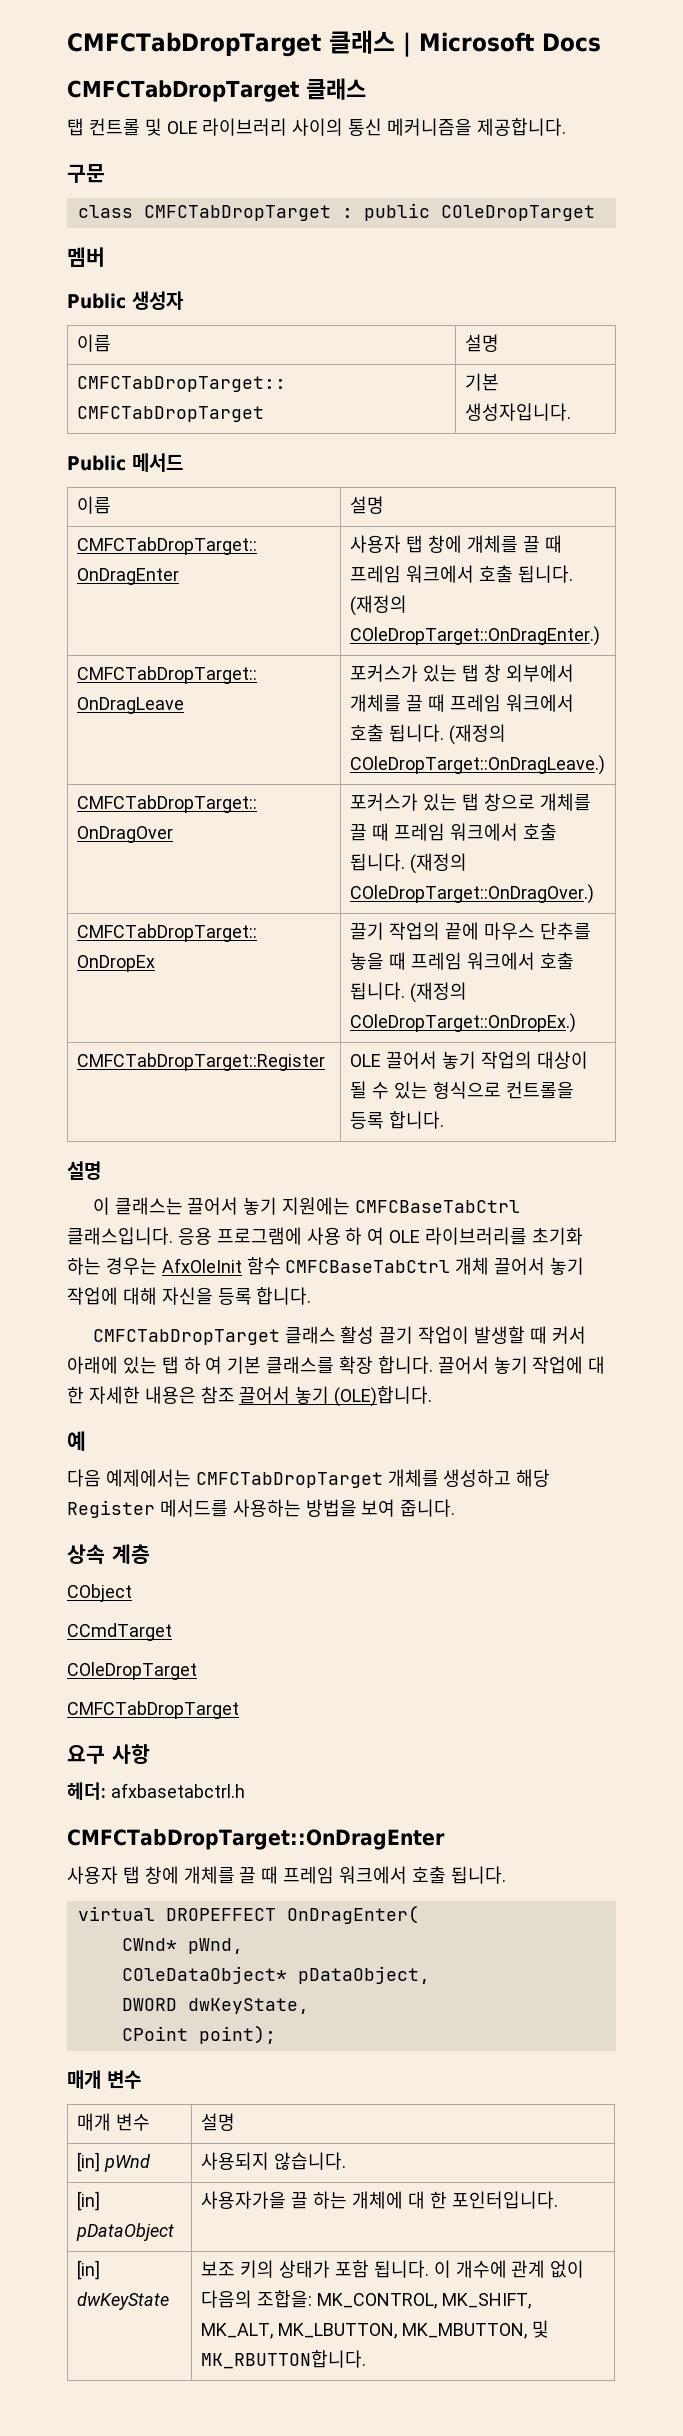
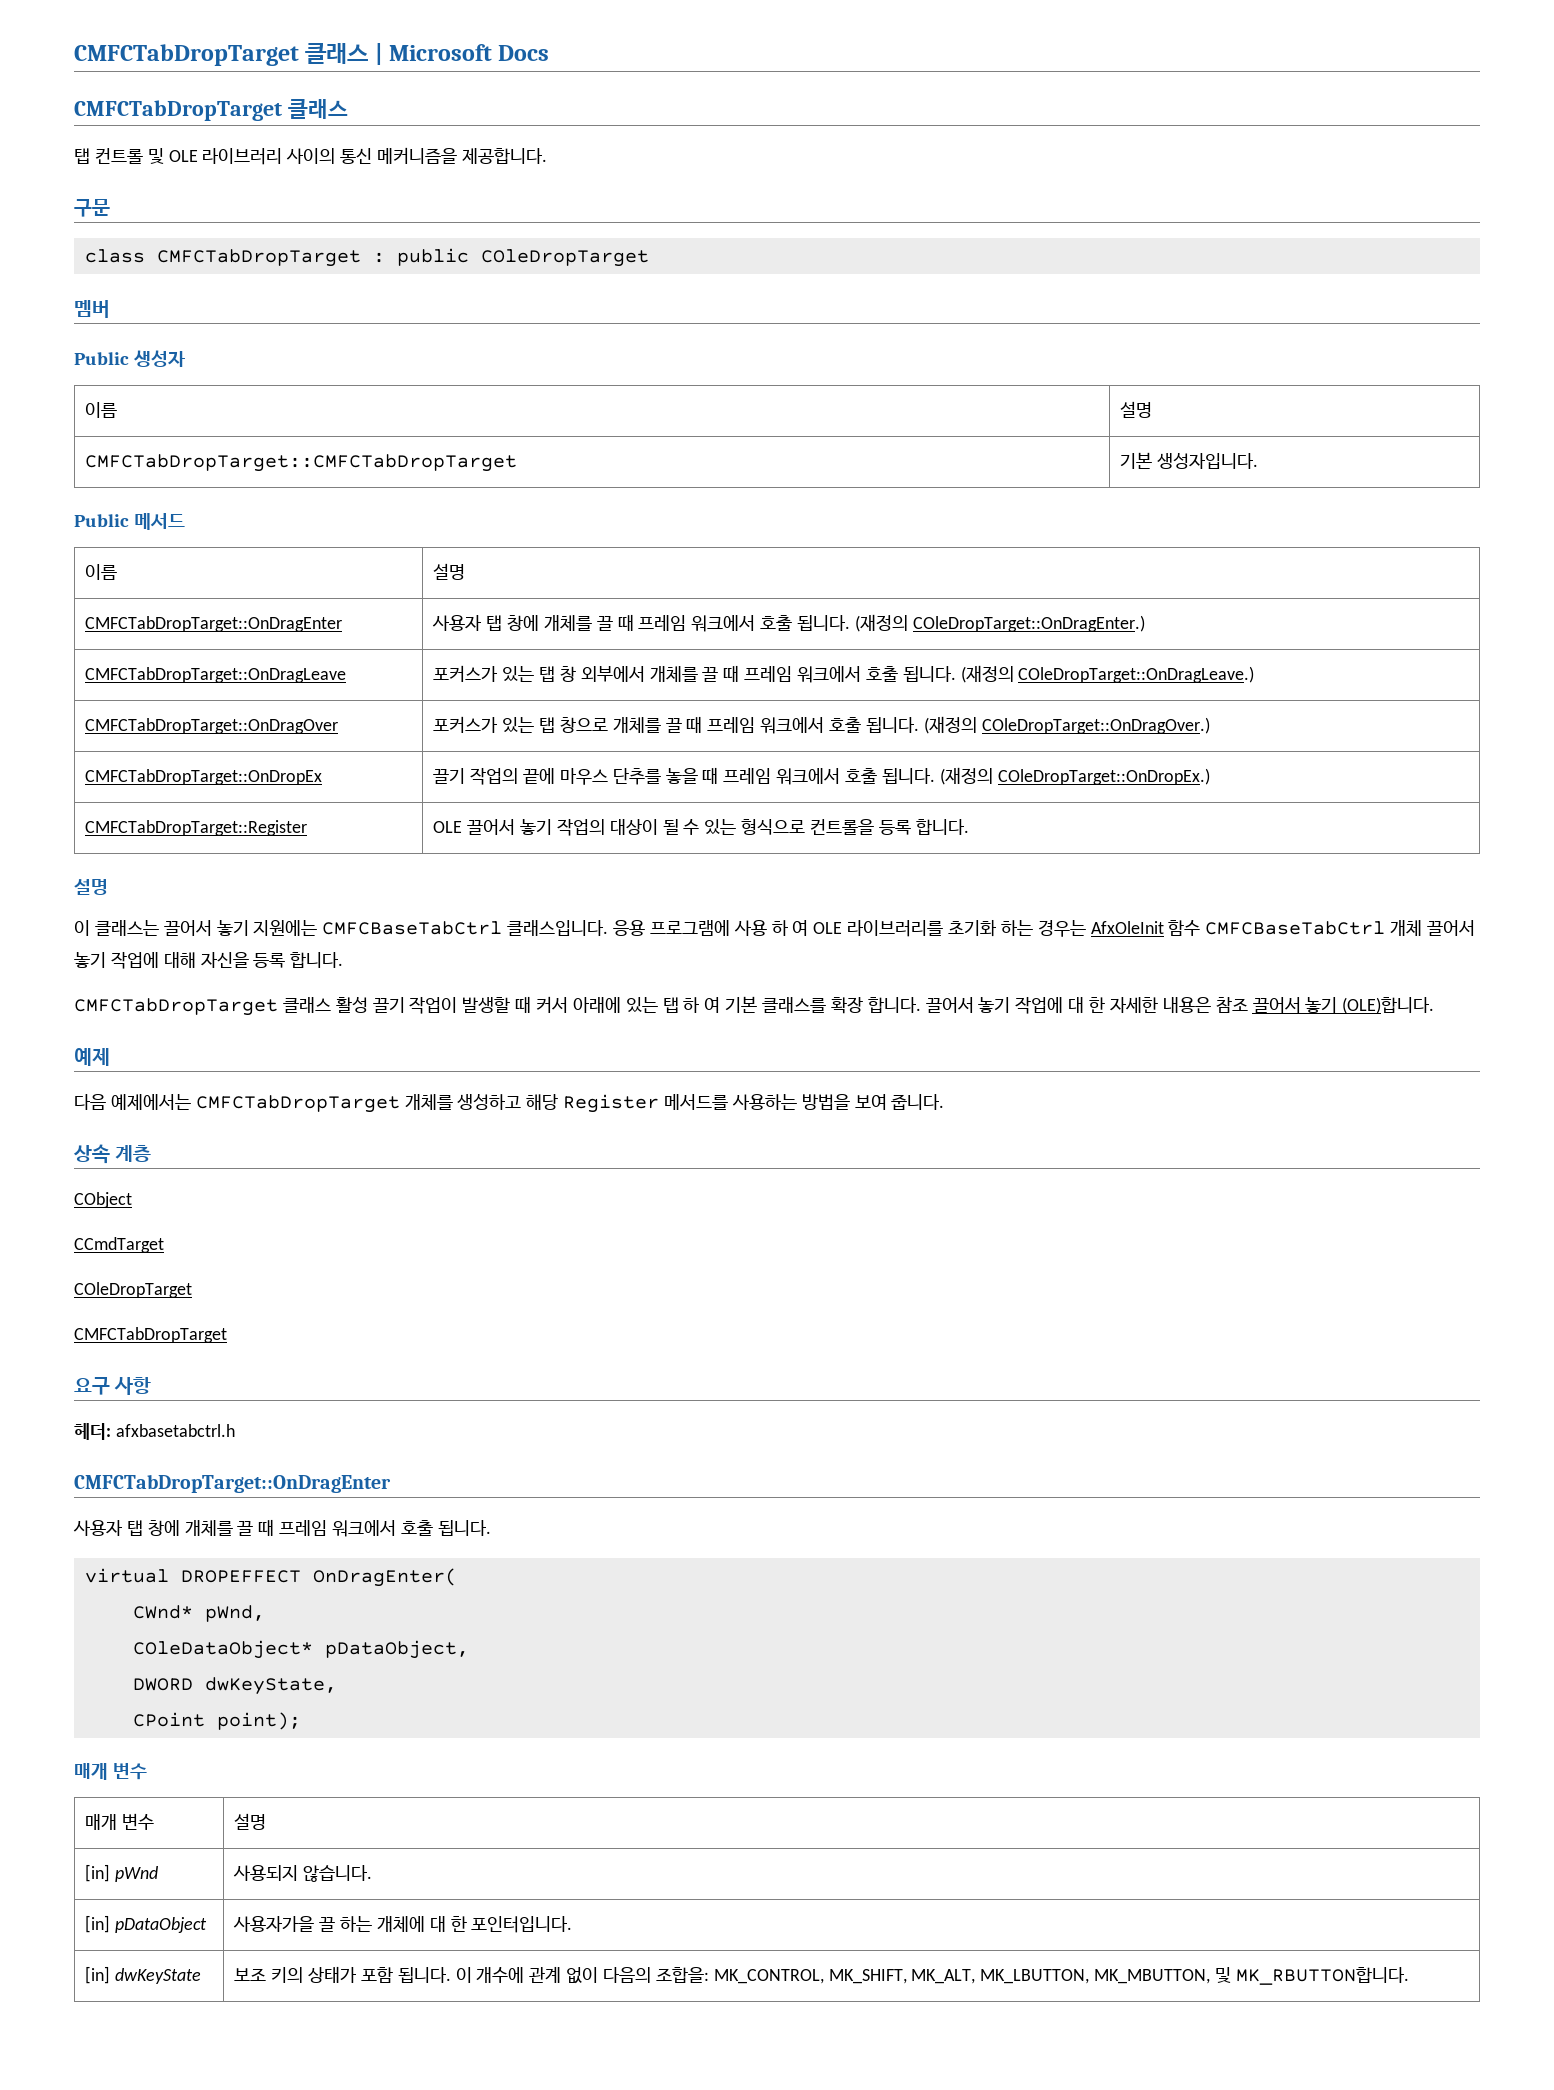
- 예
+ 예제

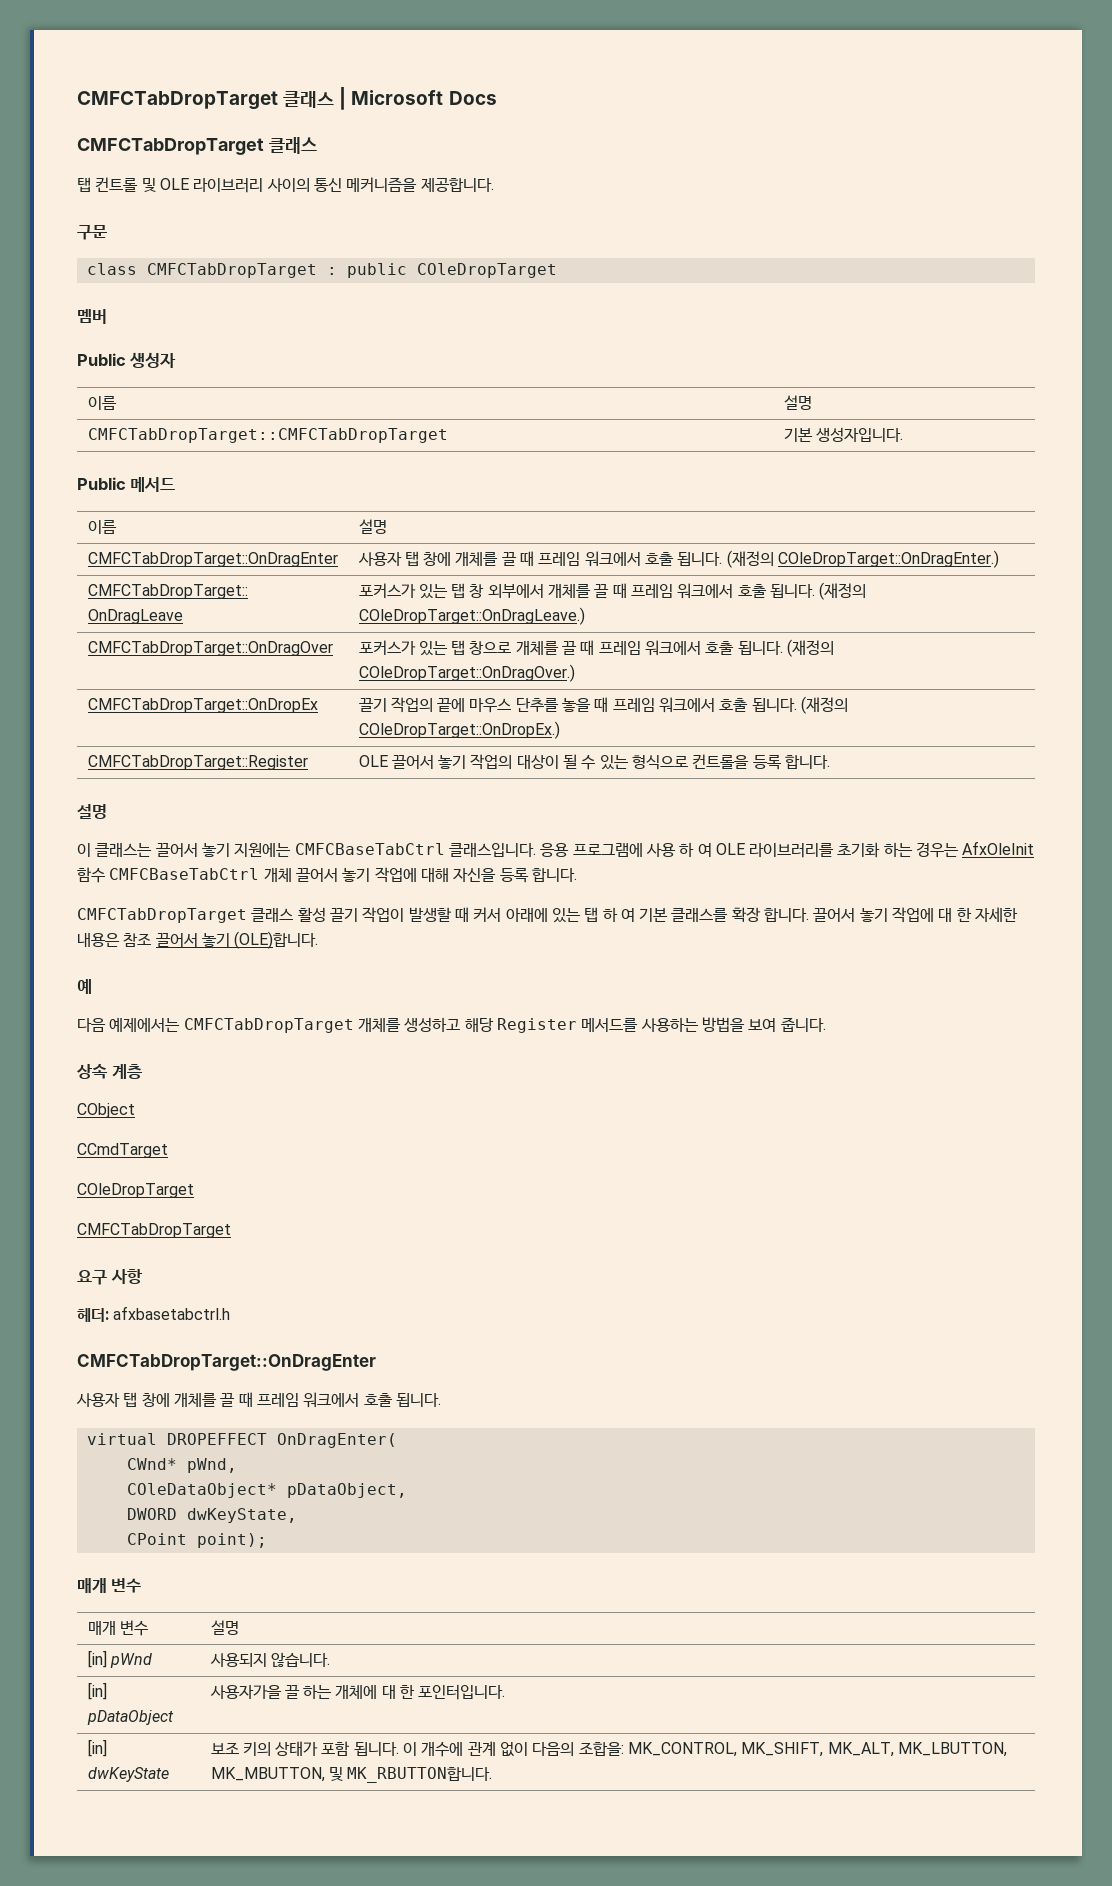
- 예제
+ 예

